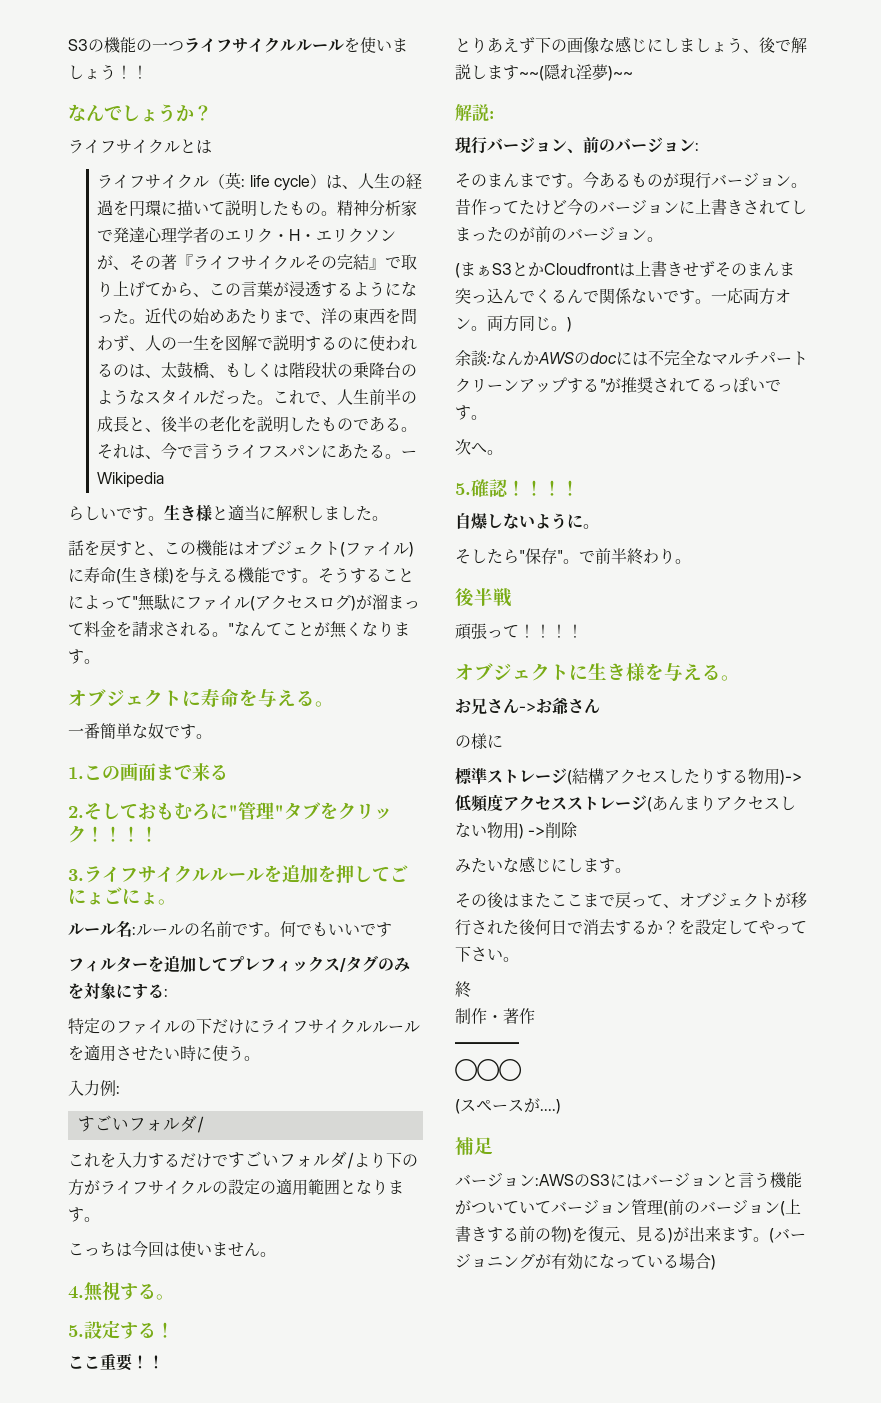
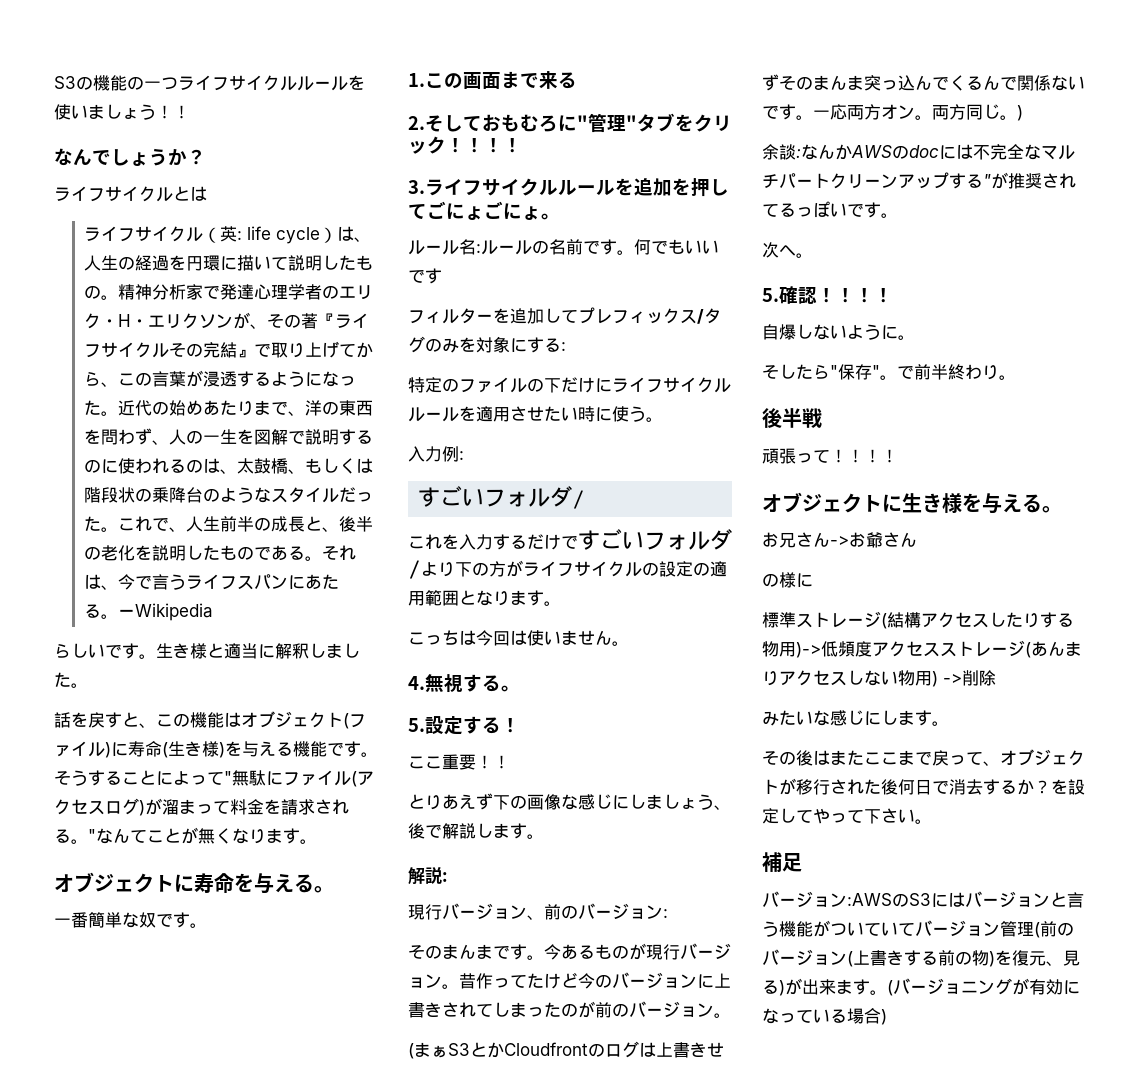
- とりあえず下の画像な感じにしましょう、後で解説します~~(隠れ淫夢)~~
+ とりあえず下の画像な感じにしましょう、後で解説します。
- (まぁS3とかCloudfrontは上書きせずそのまんま突っ込んでくるんで関係ないです。
+ (まぁS3とかCloudfrontのログは上書きせずそのまんま突っ込んでくるんで関係ないです。
  を設定してやって下さい。
- 終
- 制作・著作
- ━━━━
- ◯◯◯
- (スペースが....)

